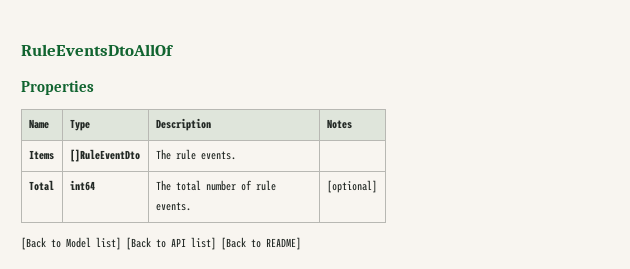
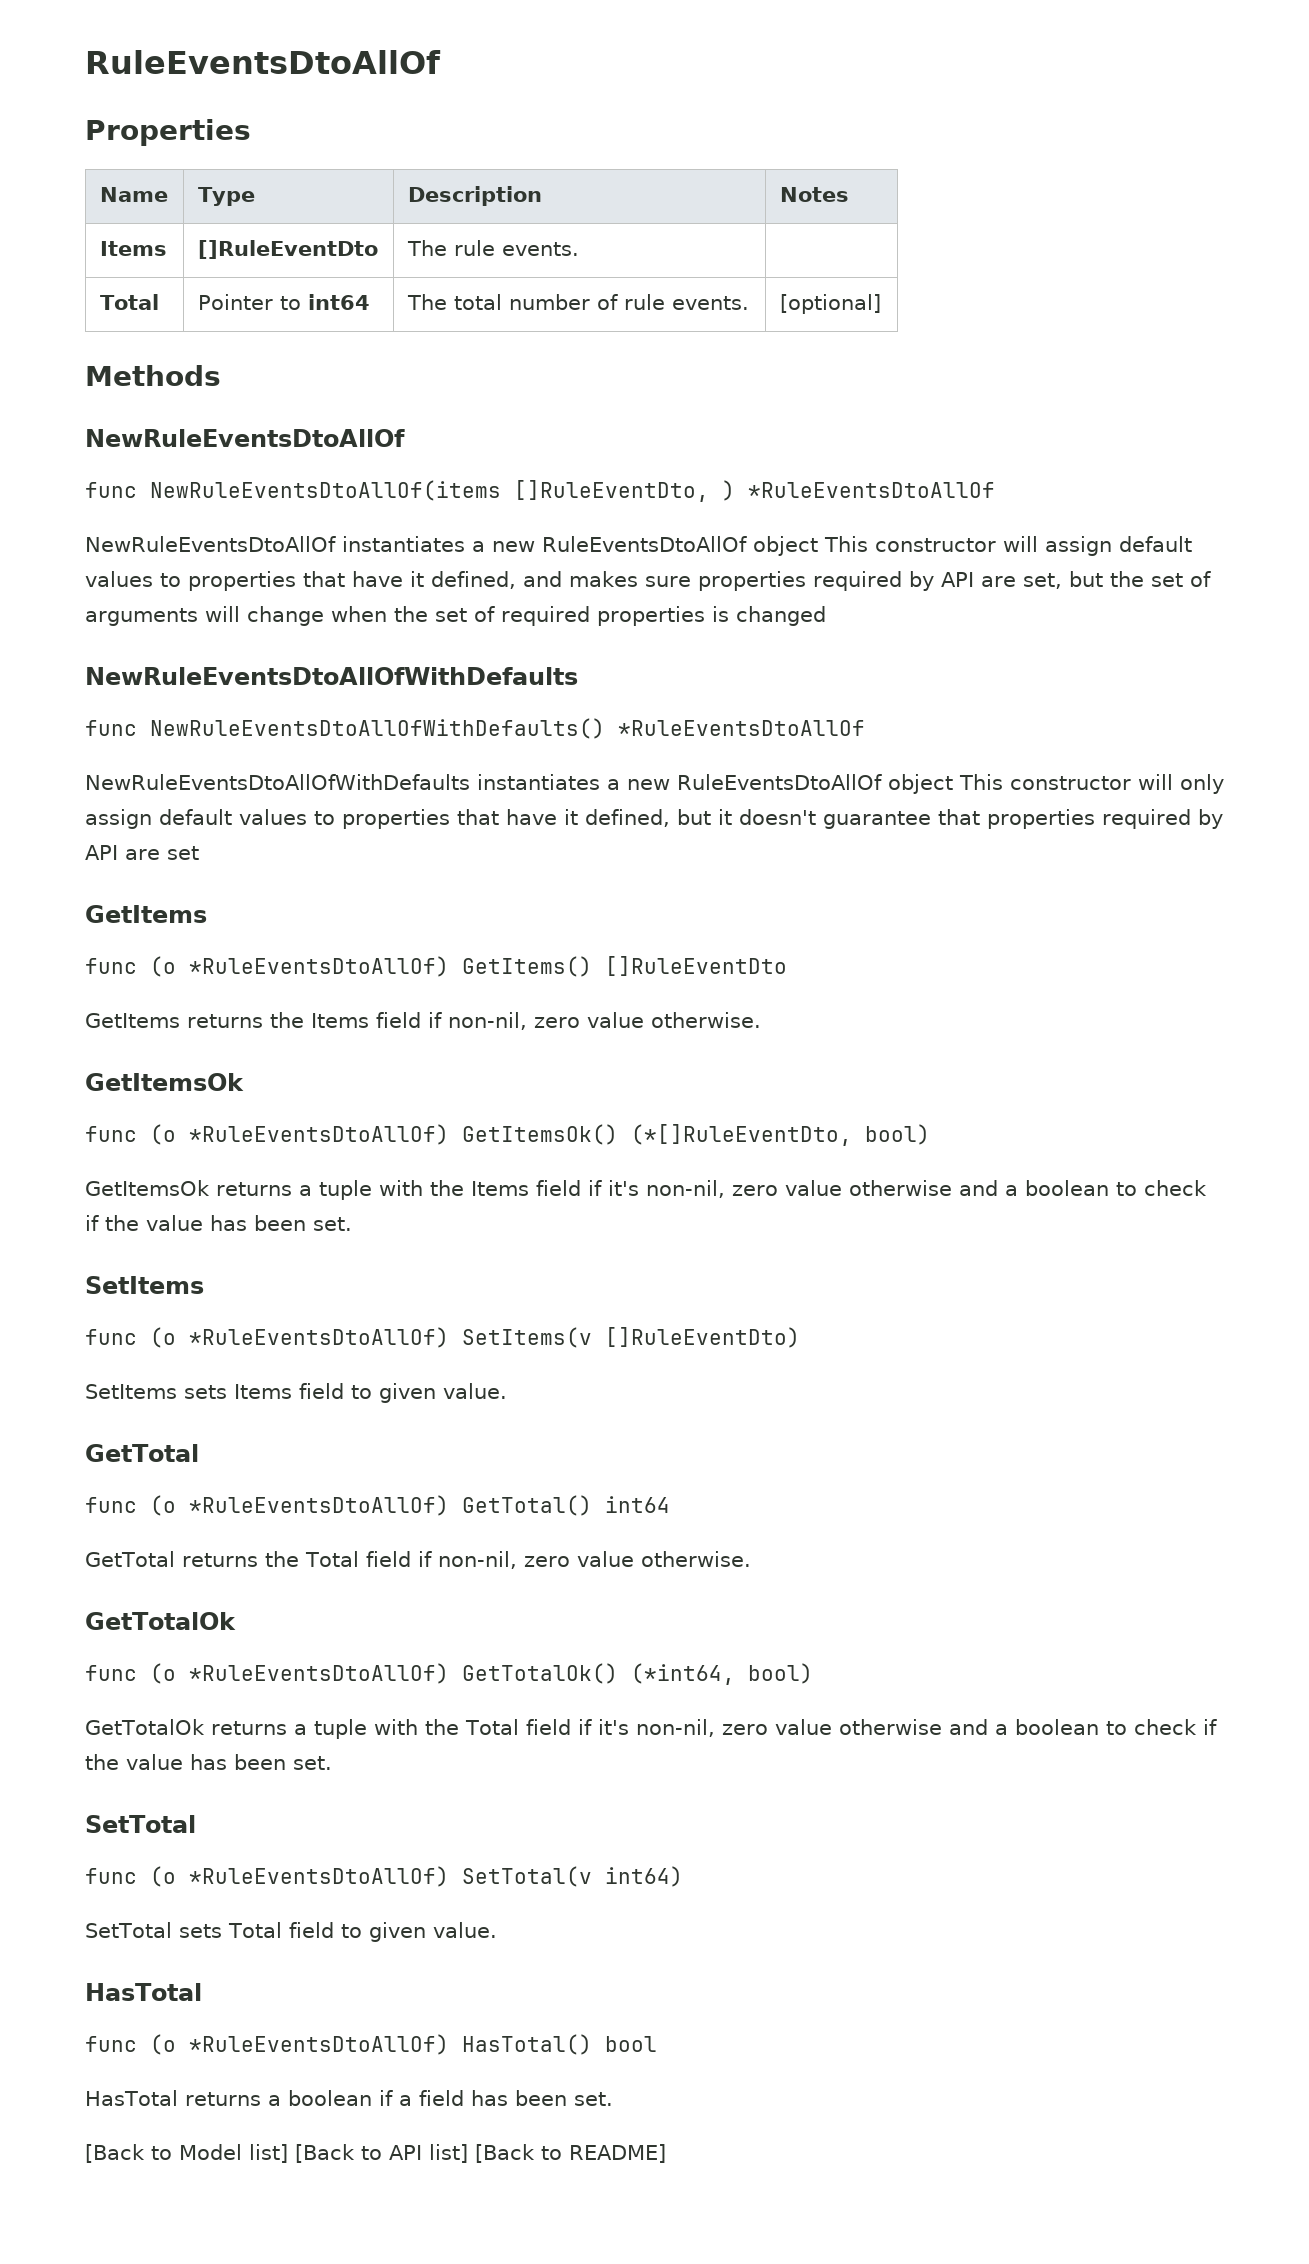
- Total | int64 | The total number of rule events. | [optional]
+ Total | Pointer to int64 | The total number of rule events. | [optional]
+ Methods
+ NewRuleEventsDtoAllOf
+ func NewRuleEventsDtoAllOf(items []RuleEventDto, ) *RuleEventsDtoAllOf
+ NewRuleEventsDtoAllOf instantiates a new RuleEventsDtoAllOf object This constructor will assign default values to properties that have it defined, and makes sure properties required by API are set, but the set of arguments will change when the set of required properties is changed
+ NewRuleEventsDtoAllOfWithDefaults
+ func NewRuleEventsDtoAllOfWithDefaults() *RuleEventsDtoAllOf
+ NewRuleEventsDtoAllOfWithDefaults instantiates a new RuleEventsDtoAllOf object This constructor will only assign default values to properties that have it defined, but it doesn't guarantee that properties required by API are set
+ GetItems
+ func (o *RuleEventsDtoAllOf) GetItems() []RuleEventDto
+ GetItems returns the Items field if non-nil, zero value otherwise.
+ GetItemsOk
+ func (o *RuleEventsDtoAllOf) GetItemsOk() (*[]RuleEventDto, bool)
+ GetItemsOk returns a tuple with the Items field if it's non-nil, zero value otherwise and a boolean to check if the value has been set.
+ SetItems
+ func (o *RuleEventsDtoAllOf) SetItems(v []RuleEventDto)
+ SetItems sets Items field to given value.
+ GetTotal
+ func (o *RuleEventsDtoAllOf) GetTotal() int64
+ GetTotal returns the Total field if non-nil, zero value otherwise.
+ GetTotalOk
+ func (o *RuleEventsDtoAllOf) GetTotalOk() (*int64, bool)
+ GetTotalOk returns a tuple with the Total field if it's non-nil, zero value otherwise and a boolean to check if the value has been set.
+ SetTotal
+ func (o *RuleEventsDtoAllOf) SetTotal(v int64)
+ SetTotal sets Total field to given value.
+ HasTotal
+ func (o *RuleEventsDtoAllOf) HasTotal() bool
+ HasTotal returns a boolean if a field has been set.

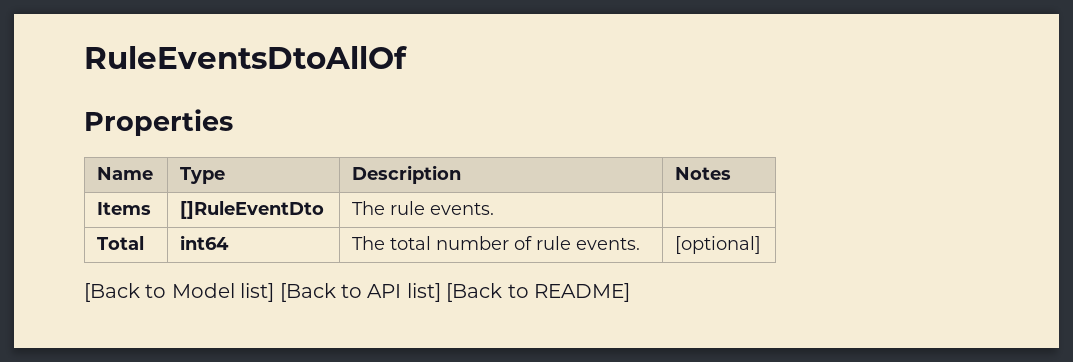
- Total | Pointer to int64 | The total number of rule events. | [optional]
+ Total | int64 | The total number of rule events. | [optional]
- Methods
- NewRuleEventsDtoAllOf
- func NewRuleEventsDtoAllOf(items []RuleEventDto, ) *RuleEventsDtoAllOf
- NewRuleEventsDtoAllOf instantiates a new RuleEventsDtoAllOf object This constructor will assign default values to properties that have it defined, and makes sure properties required by API are set, but the set of arguments will change when the set of required properties is changed
- NewRuleEventsDtoAllOfWithDefaults
- func NewRuleEventsDtoAllOfWithDefaults() *RuleEventsDtoAllOf
- NewRuleEventsDtoAllOfWithDefaults instantiates a new RuleEventsDtoAllOf object This constructor will only assign default values to properties that have it defined, but it doesn't guarantee that properties required by API are set
- GetItems
- func (o *RuleEventsDtoAllOf) GetItems() []RuleEventDto
- GetItems returns the Items field if non-nil, zero value otherwise.
- GetItemsOk
- func (o *RuleEventsDtoAllOf) GetItemsOk() (*[]RuleEventDto, bool)
- GetItemsOk returns a tuple with the Items field if it's non-nil, zero value otherwise and a boolean to check if the value has been set.
- SetItems
- func (o *RuleEventsDtoAllOf) SetItems(v []RuleEventDto)
- SetItems sets Items field to given value.
- GetTotal
- func (o *RuleEventsDtoAllOf) GetTotal() int64
- GetTotal returns the Total field if non-nil, zero value otherwise.
- GetTotalOk
- func (o *RuleEventsDtoAllOf) GetTotalOk() (*int64, bool)
- GetTotalOk returns a tuple with the Total field if it's non-nil, zero value otherwise and a boolean to check if the value has been set.
- SetTotal
- func (o *RuleEventsDtoAllOf) SetTotal(v int64)
- SetTotal sets Total field to given value.
- HasTotal
- func (o *RuleEventsDtoAllOf) HasTotal() bool
- HasTotal returns a boolean if a field has been set.

